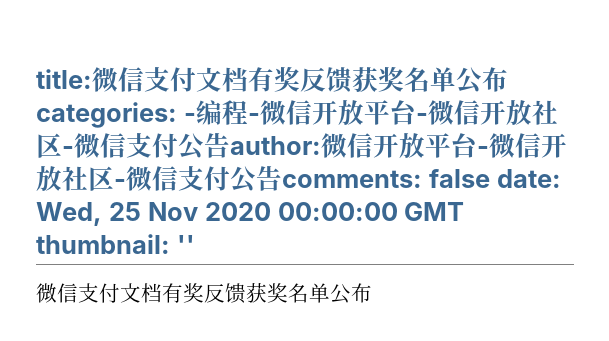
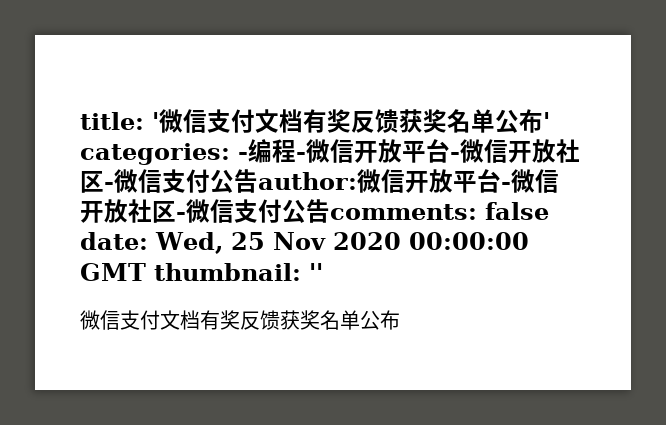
- title:微信支付文档有奖反馈获奖名单公布categories: -编程-微信开放平台-微信开放社区-微信支付公告author:微信开放平台-微信开放社区-微信支付公告comments: false date: Wed, 25 Nov 2020 00:00:00 GMT thumbnail: ''
+ title: '微信支付文档有奖反馈获奖名单公布' categories: -编程-微信开放平台-微信开放社区-微信支付公告author:微信开放平台-微信开放社区-微信支付公告comments: false date: Wed, 25 Nov 2020 00:00:00 GMT thumbnail: ''

